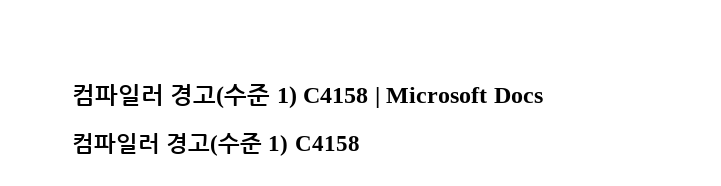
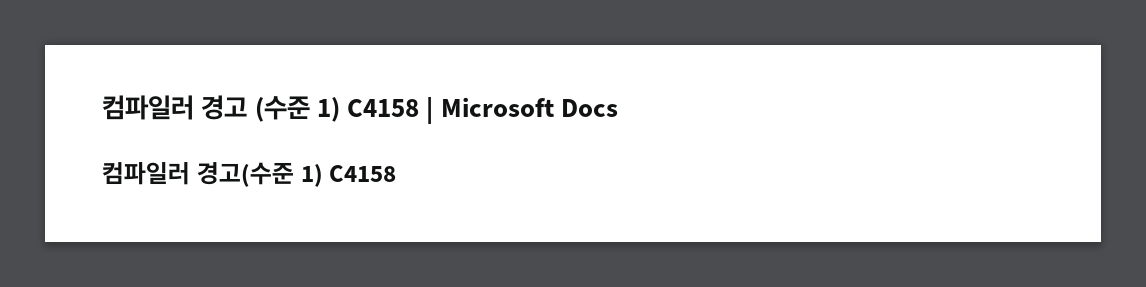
- 컴파일러 경고(수준 1) C4158 | Microsoft Docs
+ 컴파일러 경고 (수준 1) C4158 | Microsoft Docs

